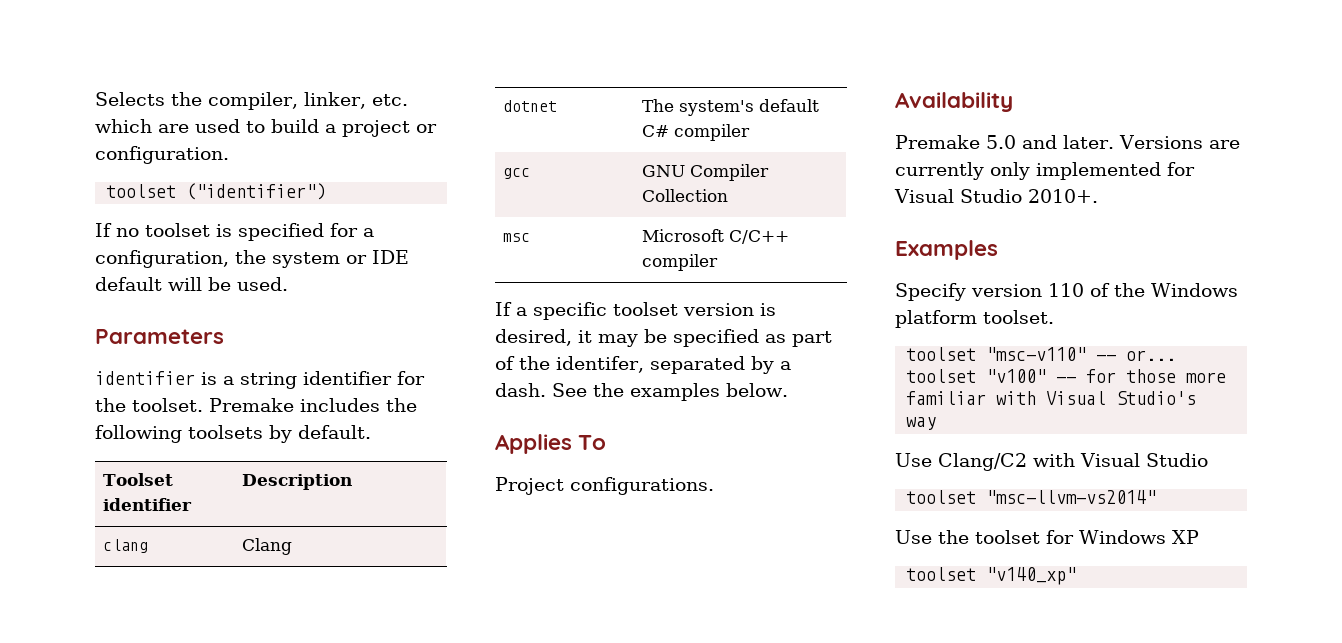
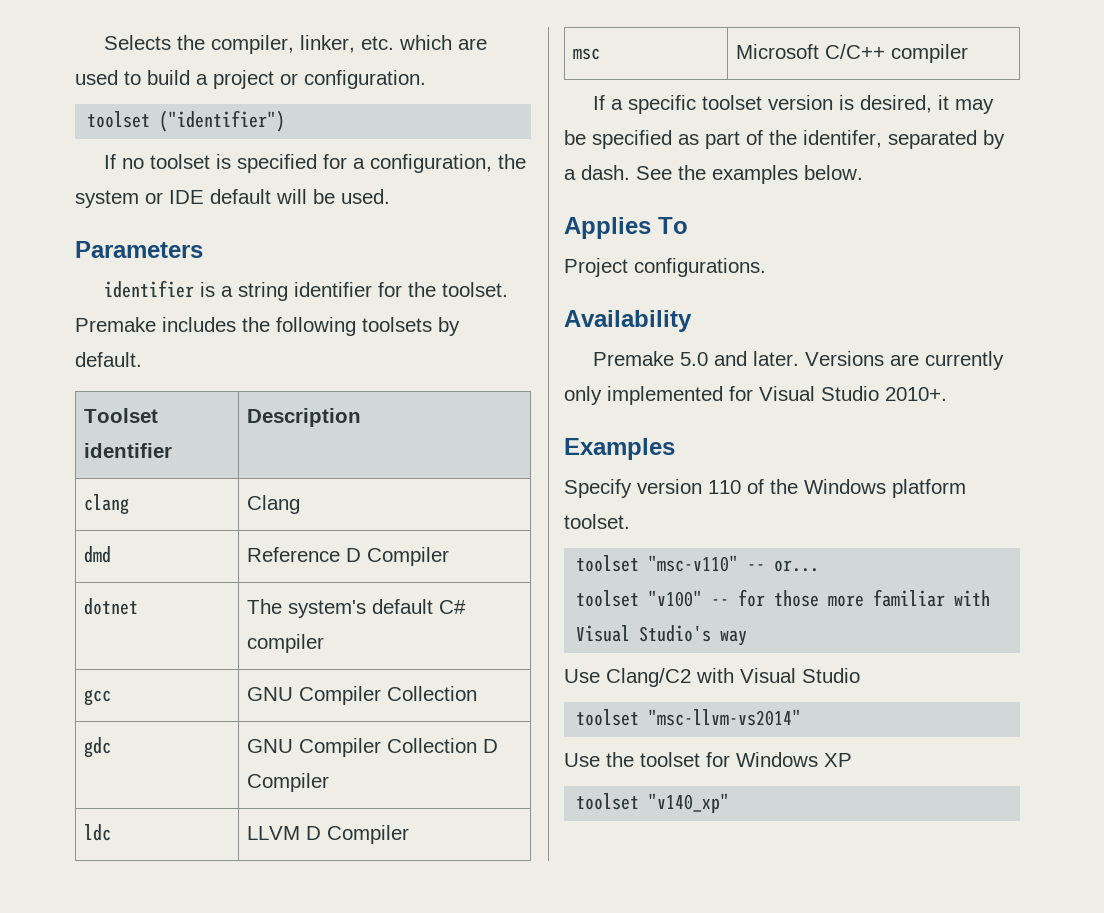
+ dmd | Reference D Compiler
+ gdc | GNU Compiler Collection D Compiler
+ ldc | LLVM D Compiler

